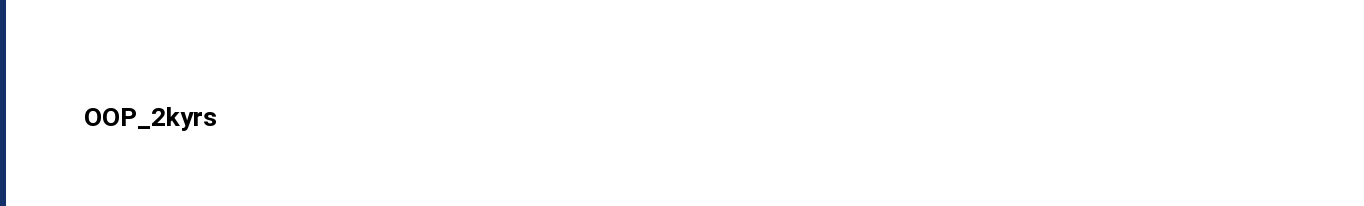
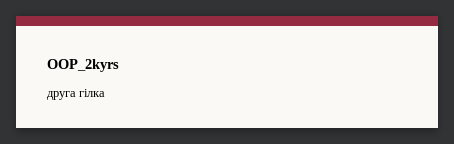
+ друга гілка

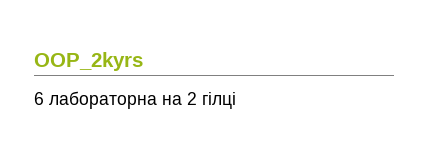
- друга гілка
+ 6 лабораторна на 2 гілці

